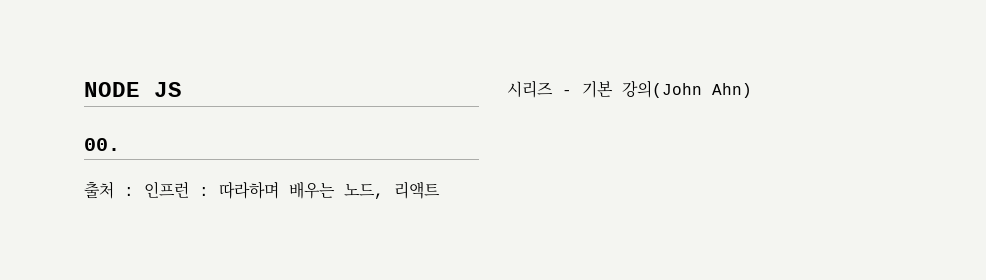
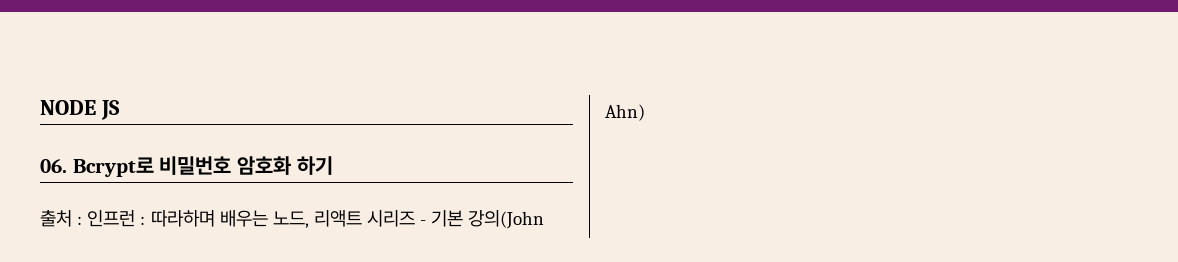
- 00.
+ 06. Bcrypt로 비밀번호 암호화 하기

